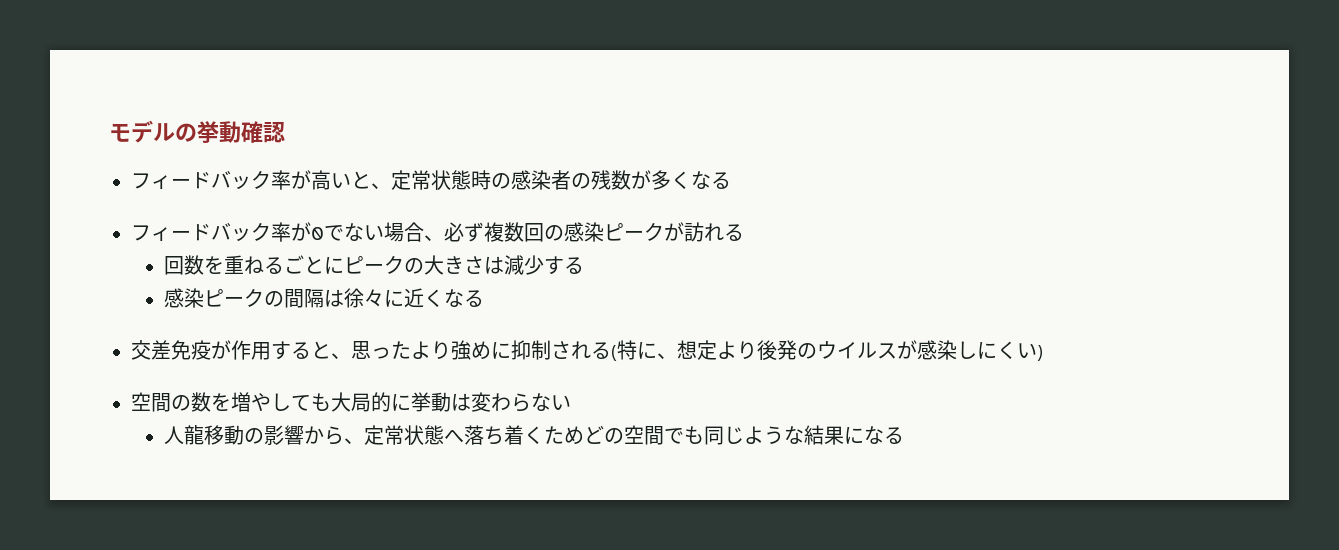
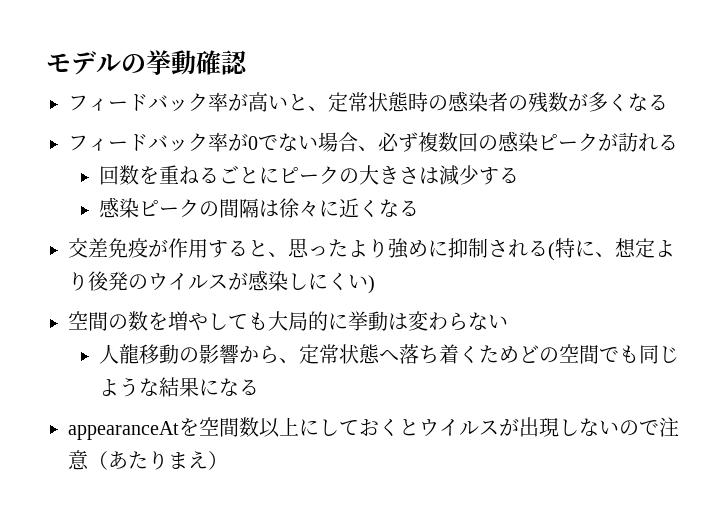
+ appearanceAtを空間数以上にしておくとウイルスが出現しないので注意（あたりまえ）

